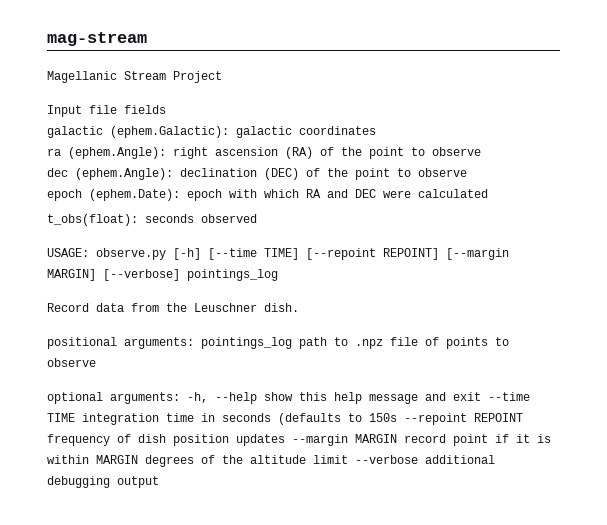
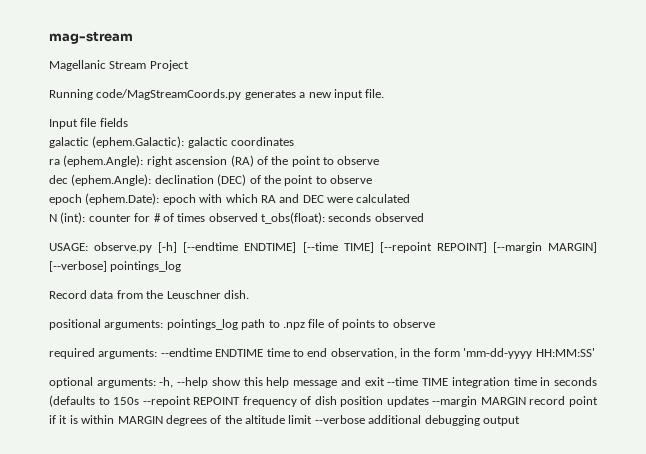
+ Running code/MagStreamCoords.py generates a new input file.
- t_obs(float): seconds observed
+ N (int): counter for # of times observed t_obs(float): seconds observed
- USAGE: observe.py [-h] [--time TIME] [--repoint REPOINT] [--margin MARGIN] [--verbose] pointings_log
+ USAGE: observe.py [-h] [--endtime ENDTIME] [--time TIME] [--repoint REPOINT] [--margin MARGIN] [--verbose] pointings_log
+ required arguments: --endtime ENDTIME time to end observation, in the form 'mm-dd-yyyy HH:MM:SS'

